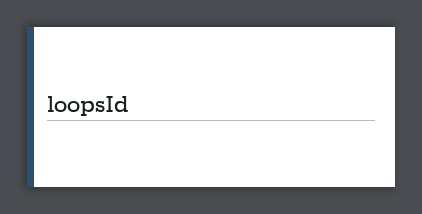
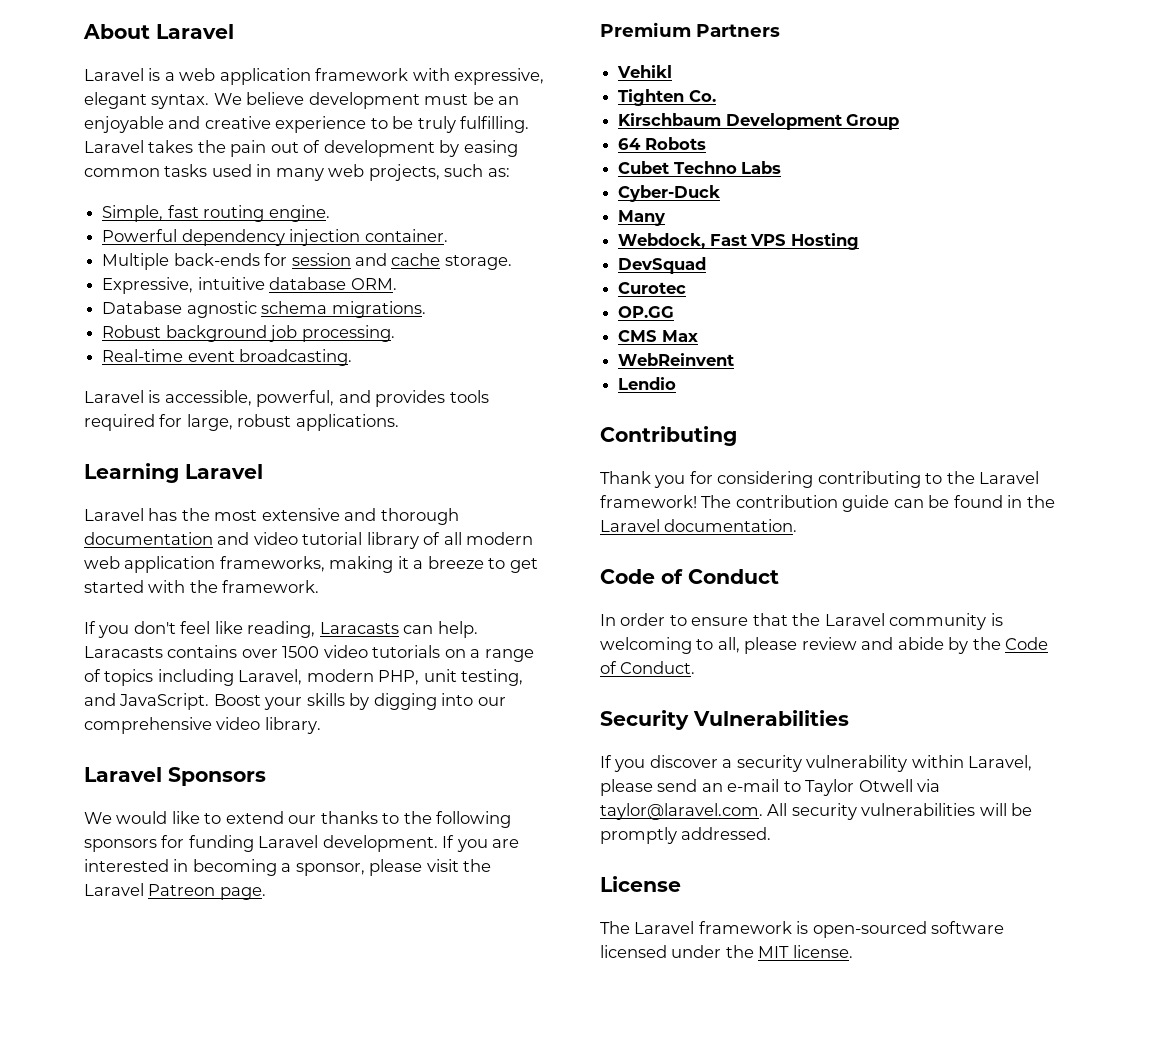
- loopsId
+ About Laravel
+ Laravel is a web application framework with expressive, elegant syntax. We believe development must be an enjoyable and creative experience to be truly fulfilling. Laravel takes the pain out of development by easing common tasks used in many web projects, such as:
+ Simple, fast routing engine.
+ Powerful dependency injection container.
+ Multiple back-ends for session and cache storage.
+ Expressive, intuitive database ORM.
+ Database agnostic schema migrations.
+ Robust background job processing.
+ Real-time event broadcasting.
+ Laravel is accessible, powerful, and provides tools required for large, robust applications.
+ Learning Laravel
+ Laravel has the most extensive and thorough documentation and video tutorial library of all modern web application frameworks, making it a breeze to get started with the framework.
+ If you don't feel like reading, Laracasts can help. Laracasts contains over 1500 video tutorials on a range of topics including Laravel, modern PHP, unit testing, and JavaScript. Boost your skills by digging into our comprehensive video library.
+ Laravel Sponsors
+ We would like to extend our thanks to the following sponsors for funding Laravel development. If you are interested in becoming a sponsor, please visit the Laravel Patreon page.
+ Premium Partners
+ Vehikl
+ Tighten Co.
+ Kirschbaum Development Group
+ 64 Robots
+ Cubet Techno Labs
+ Cyber-Duck
+ Many
+ Webdock, Fast VPS Hosting
+ DevSquad
+ Curotec
+ OP.GG
+ CMS Max
+ WebReinvent
+ Lendio
+ Contributing
+ Thank you for considering contributing to the Laravel framework! The contribution guide can be found in the Laravel documentation.
+ Code of Conduct
+ In order to ensure that the Laravel community is welcoming to all, please review and abide by the Code of Conduct.
+ Security Vulnerabilities
+ If you discover a security vulnerability within Laravel, please send an e-mail to Taylor Otwell via taylor@laravel.com. All security vulnerabilities will be promptly addressed.
+ License
+ The Laravel framework is open-sourced software licensed under the MIT license.

